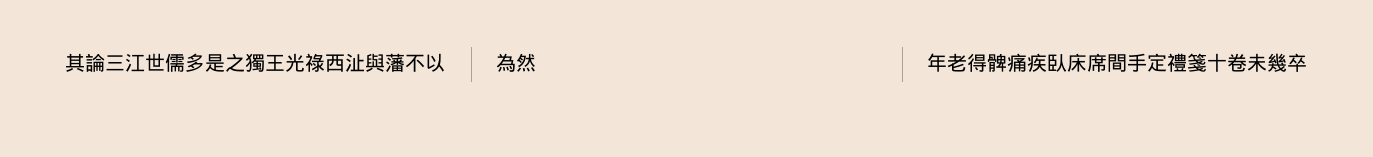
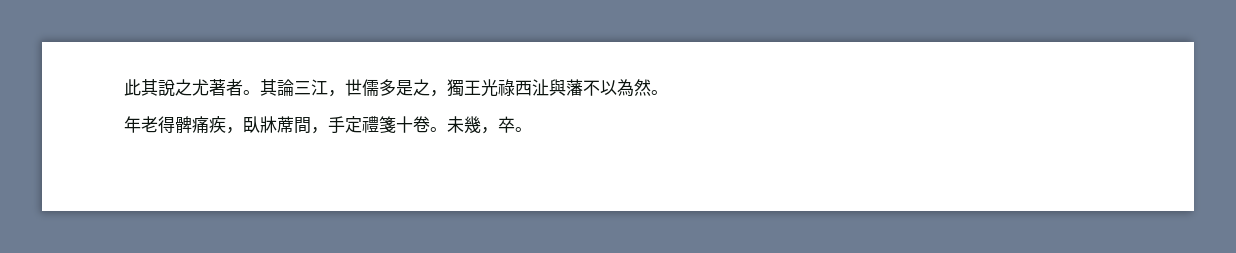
+ 此其說之尤著者。
- 其論三江世儒多是之獨王光祿西沚與藩不以為然
+ 其論三江，世儒多是之，獨王光祿西沚與藩不以為然。
- 年老得髀痛疾臥床席間手定禮箋十卷未幾卒
+ 年老得髀痛疾，臥牀蓆間，手定禮箋十卷。未幾，卒。

